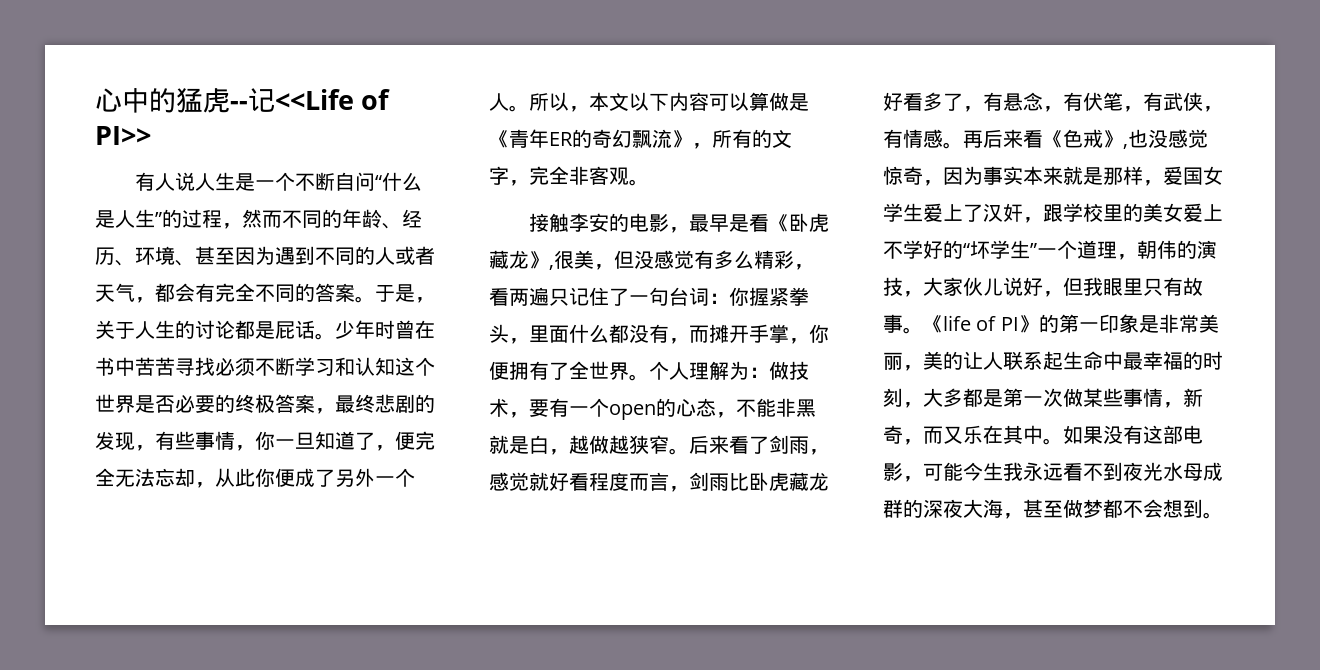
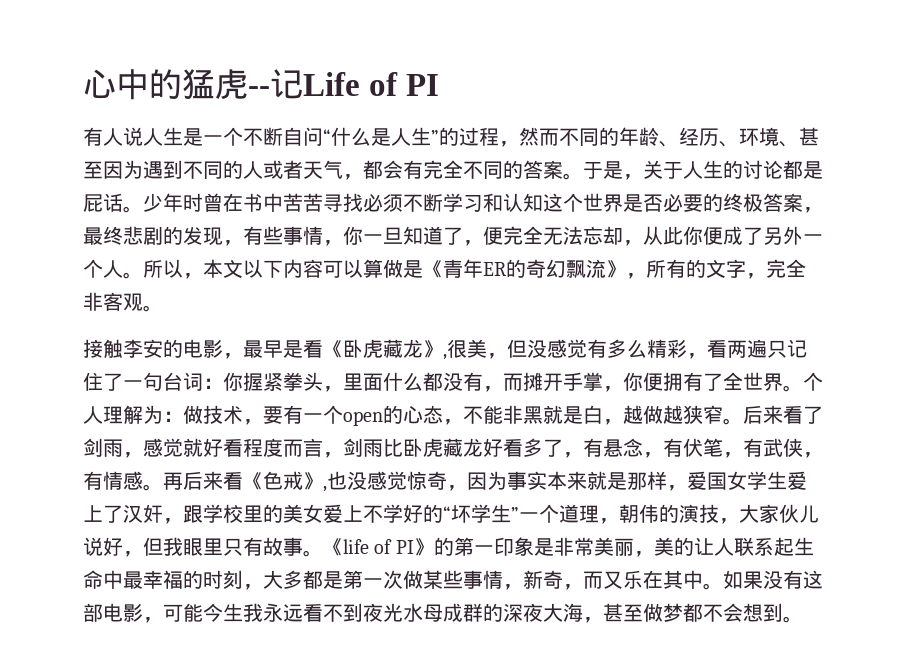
- 心中的猛虎--记<<Life of PI>>
+ 心中的猛虎--记Life of PI

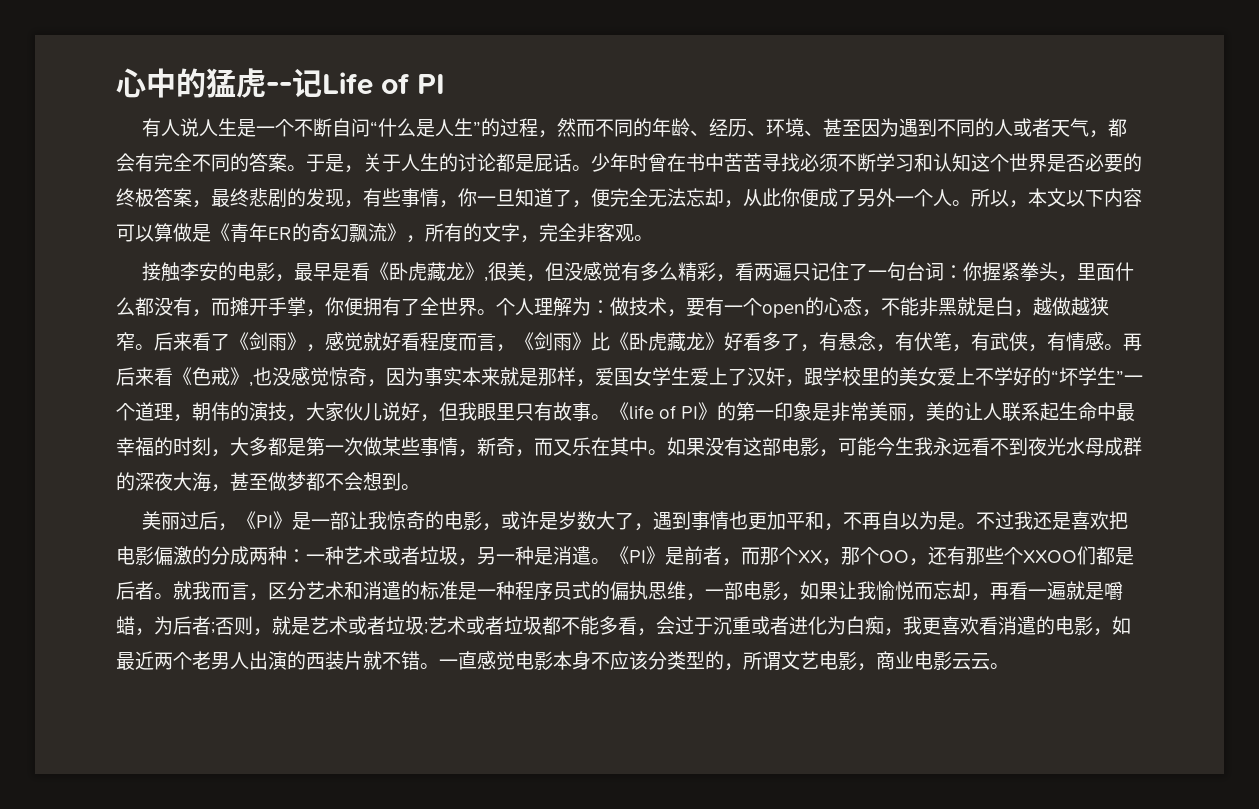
- 后来看了剑雨，感觉就好看程度而言，剑雨比卧虎藏龙好看多了，有悬念，有伏笔，有武侠，有情感。
+ 后来看了《剑雨》，感觉就好看程度而言，《剑雨》比《卧虎藏龙》好看多了，有悬念，有伏笔，有武侠，有情感。
+ 美丽过后，《PI》是一部让我惊奇的电影，或许是岁数大了，遇到事情也更加平和，不再自以为是。不过我还是喜欢把电影偏激的分成两种：一种艺术或者垃圾，另一种是消遣。《PI》是前者，而那个XX，那个OO，还有那些个XXOO们都是后者。就我而言，区分艺术和消遣的标准是一种程序员式的偏执思维，一部电影，如果让我愉悦而忘却，再看一遍就是嚼蜡，为后者;否则，就是艺术或者垃圾;艺术或者垃圾都不能多看，会过于沉重或者进化为白痴，我更喜欢看消遣的电影，如最近两个老男人出演的西装片就不错。一直感觉电影本身不应该分类型的，所谓文艺电影，商业电影云云。

